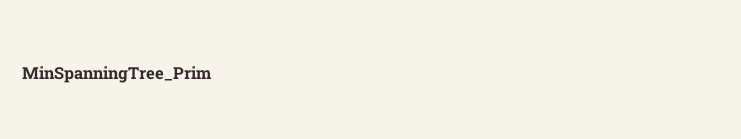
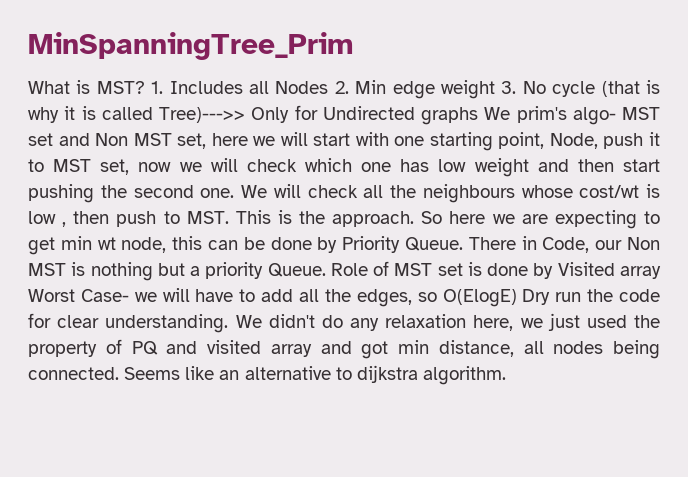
+ What is MST? 1. Includes all Nodes 2. Min edge weight 3. No cycle (that is why it is called Tree)--->> Only for Undirected graphs We prim's algo- MST set and Non MST set, here we will start with one starting point, Node, push it to MST set, now we will check which one has low weight and then start pushing the second one. We will check all the neighbours whose cost/wt is low , then push to MST. This is the approach. So here we are expecting to get min wt node, this can be done by Priority Queue. There in Code, our Non MST is nothing but a priority Queue. Role of MST set is done by Visited array Worst Case- we will have to add all the edges, so O(ElogE) Dry run the code for clear understanding. We didn't do any relaxation here, we just used the property of PQ and visited array and got min distance, all nodes being connected. Seems like an alternative to dijkstra algorithm.

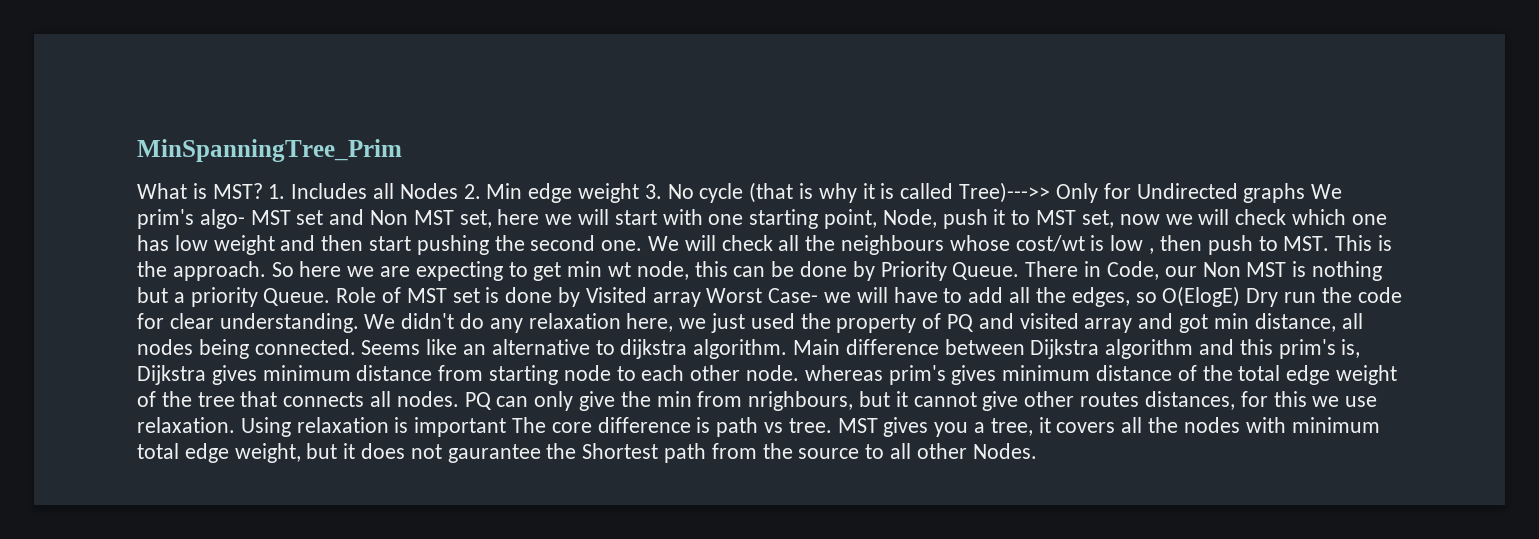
+ Main difference between Dijkstra algorithm and this prim's is, Dijkstra gives minimum distance from starting node to each other node. whereas prim's gives minimum distance of the total edge weight of the tree that connects all nodes. PQ can only give the min from nrighbours, but it cannot give other routes distances, for this we use relaxation. Using relaxation is important The core difference is path vs tree. MST gives you a tree, it covers all the nodes with minimum total edge weight, but it does not gaurantee the Shortest path from the source to all other Nodes.

